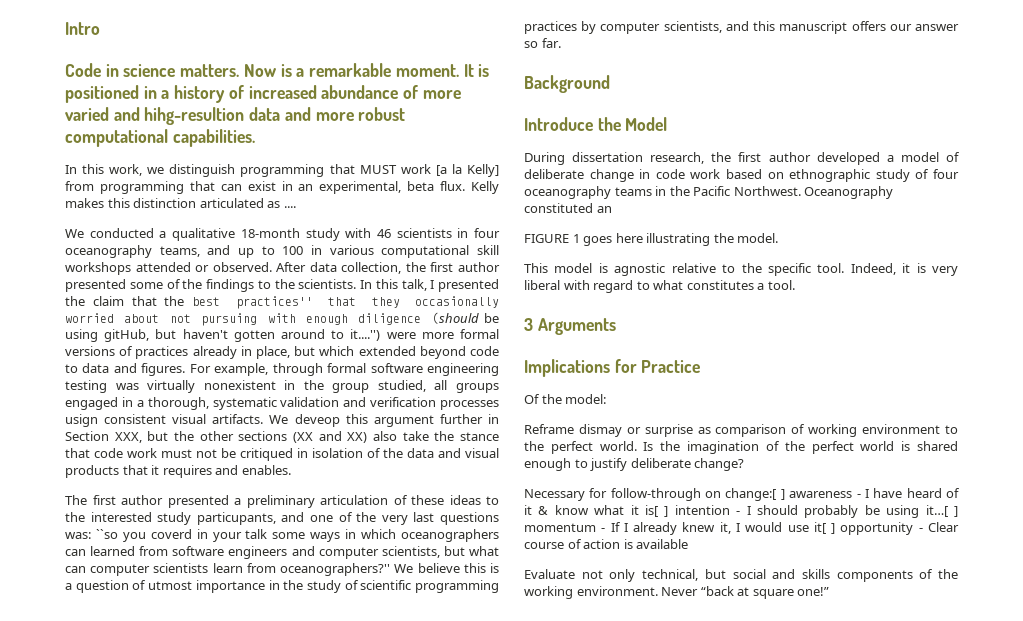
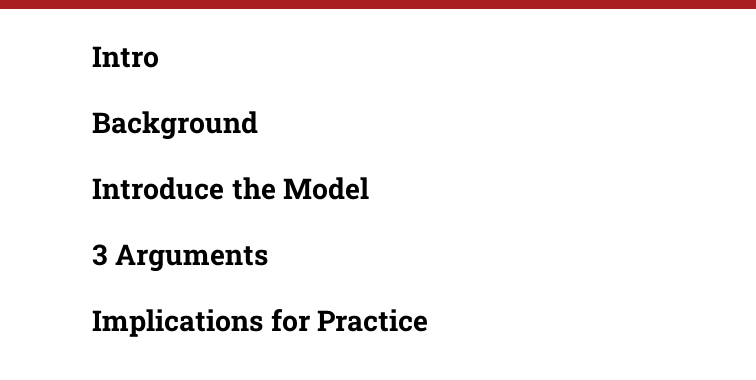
- Code in science matters. Now is a remarkable moment. It is positioned in a history of increased abundance of more varied and hihg-resultion data and more robust computational capabilities.
- In this work, we distinguish programming that MUST work [a la Kelly] from programming that can exist in an experimental, beta flux. Kelly makes this distinction articulated as ....
- We conducted a qualitative 18-month study with 46 scientists in four oceanography teams, and up to 100 in various computational skill workshops attended or observed. After data collection, the first author presented some of the findings to the scientists. In this talk, I presented the claim that the best practices'' that they occasionally worried about not pursuing with enough diligence (should be using gitHub, but haven't gotten around to it....'') were more formal versions of practices already in place, but which extended beyond code to data and figures. For example, through formal software engineering testing was virtually nonexistent in the group studied, all groups engaged in a thorough, systematic validation and verification processes usign consistent visual artifacts. We deveop this argument further in Section XXX, but the other sections (XX and XX) also take the stance that code work must not be critiqued in isolation of the data and visual products that it requires and enables.
- The first author presented a preliminary articulation of these ideas to the interested study particupants, and one of the very last questions was: ``so you coverd in your talk some ways in which oceanographers can learned from software engineers and computer scientists, but what can computer scientists learn from oceanographers?'' We believe this is a question of utmost importance in the study of scientific programming practices by computer scientists, and this manuscript offers our answer so far.
  Background
  Introduce the Model
- During dissertation research, the first author developed a model of deliberate change in code work based on ethnographic study of four oceanography teams in the Pacific Northwest. Oceanography constituted an
- FIGURE 1 goes here illustrating the model.
- This model is agnostic relative to the specific tool. Indeed, it is very liberal with regard to what constitutes a tool.
- Of the model:
- Reframe dismay or surprise as comparison of working environment to the perfect world. Is the imagination of the perfect world is shared enough to justify deliberate change?
- Necessary for follow-through on change:[ ] awareness - I have heard of it & know what it is[ ] intention - I should probably be using it…[ ] momentum - If I already knew it, I would use it[ ] opportunity - Clear course of action is available
- Evaluate not only technical, but social and skills components of the working environment. Never “back at square one!”

